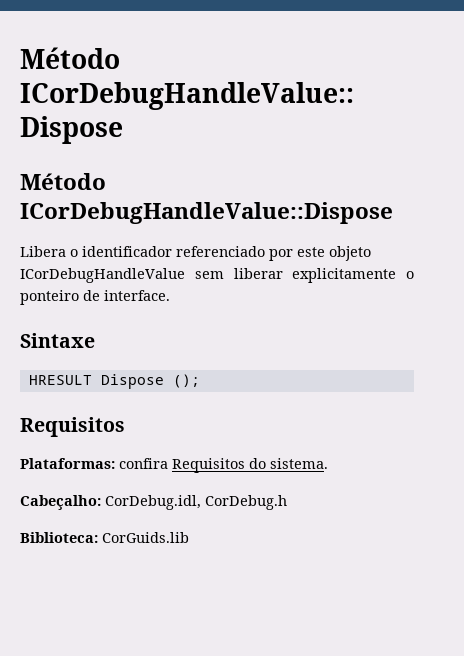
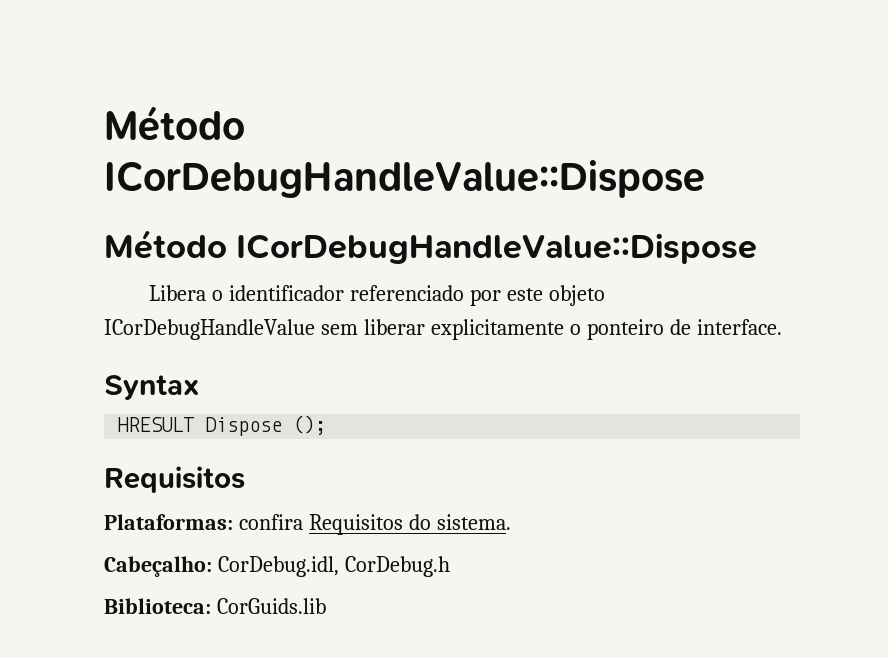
- Sintaxe
+ Syntax

